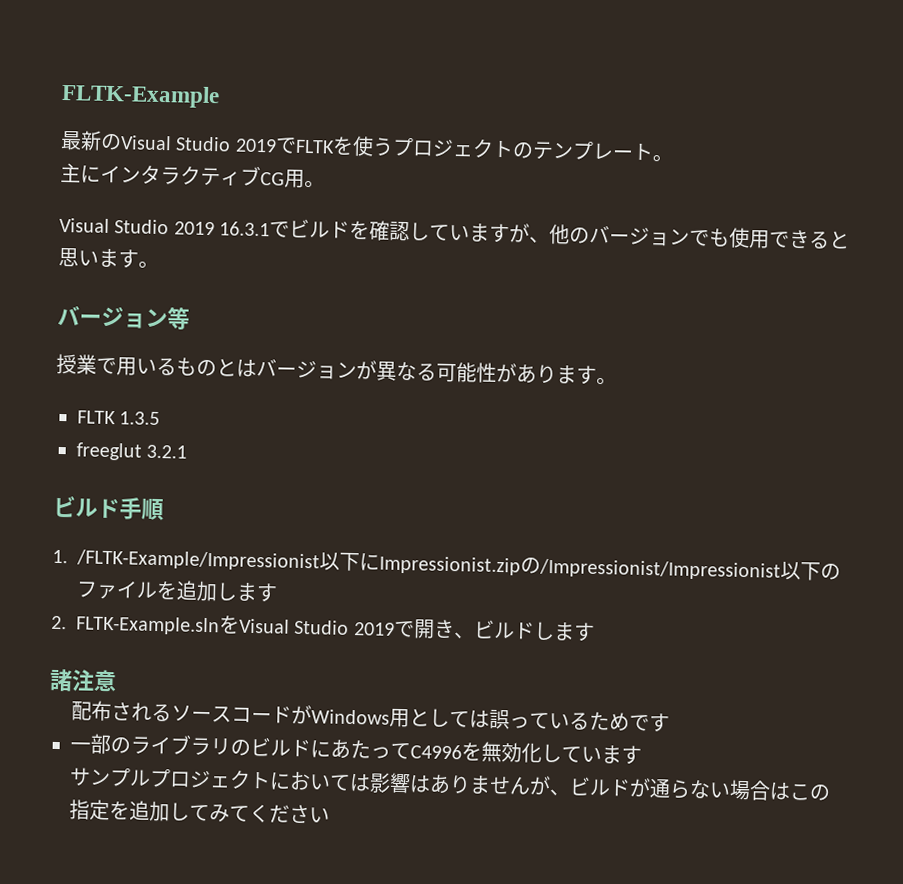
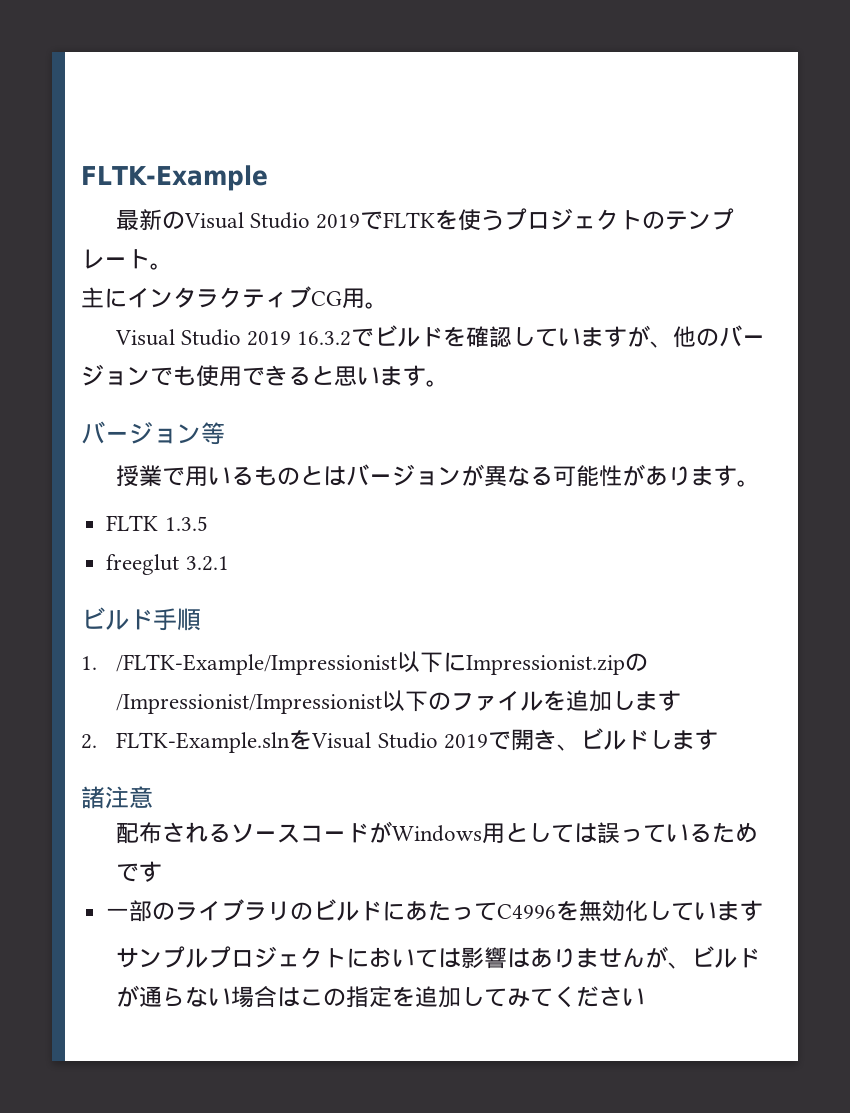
- Visual Studio 2019 16.3.1でビルドを確認していますが、他のバージョンでも使用できると思います。
+ Visual Studio 2019 16.3.2でビルドを確認していますが、他のバージョンでも使用できると思います。

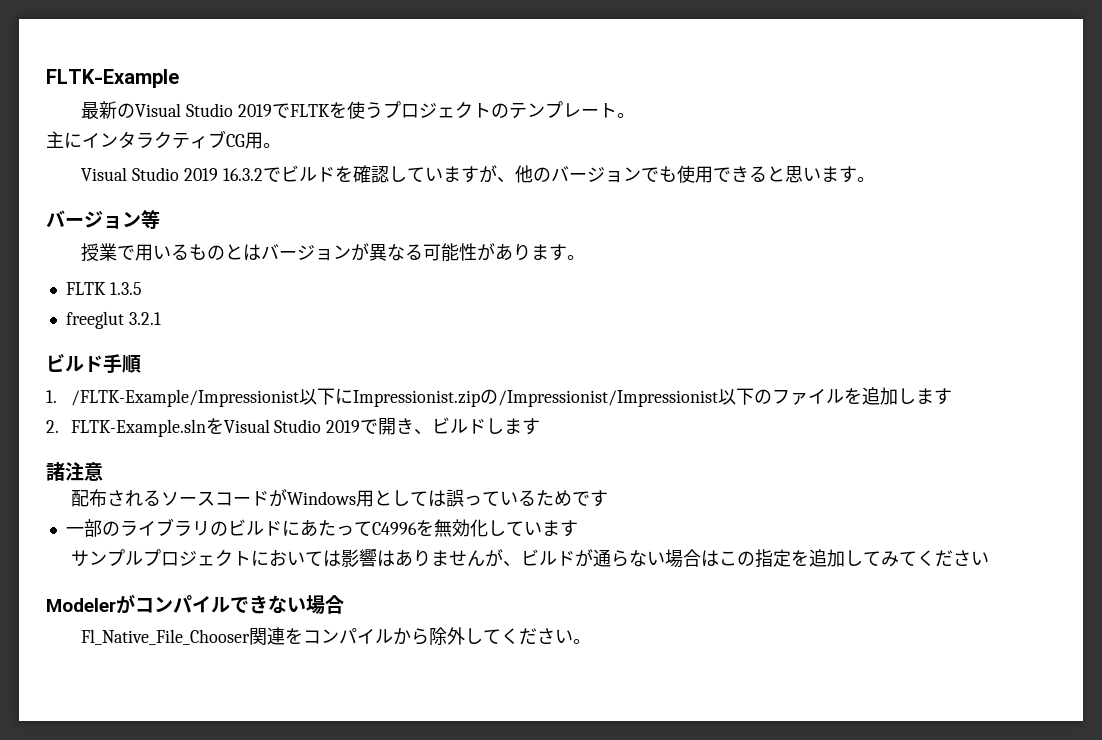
+ Modelerがコンパイルできない場合
+ Fl_Native_File_Chooser関連をコンパイルから除外してください。

